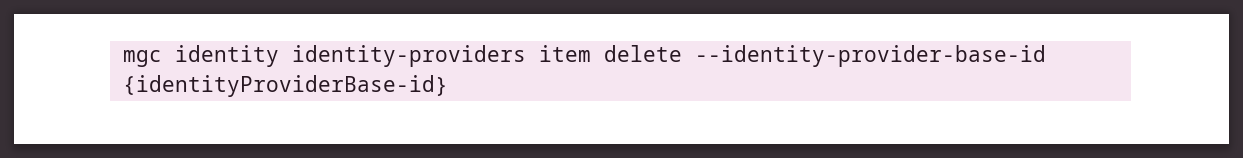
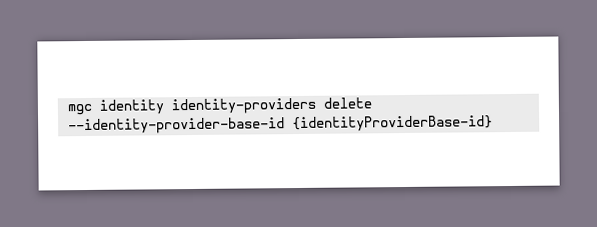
- mgc identity identity-providers item delete --identity-provider-base-id {identityProviderBase-id}
+ mgc identity identity-providers delete --identity-provider-base-id {identityProviderBase-id}

